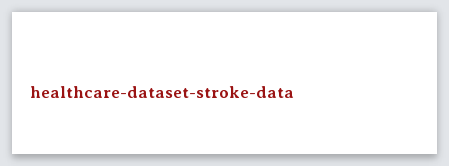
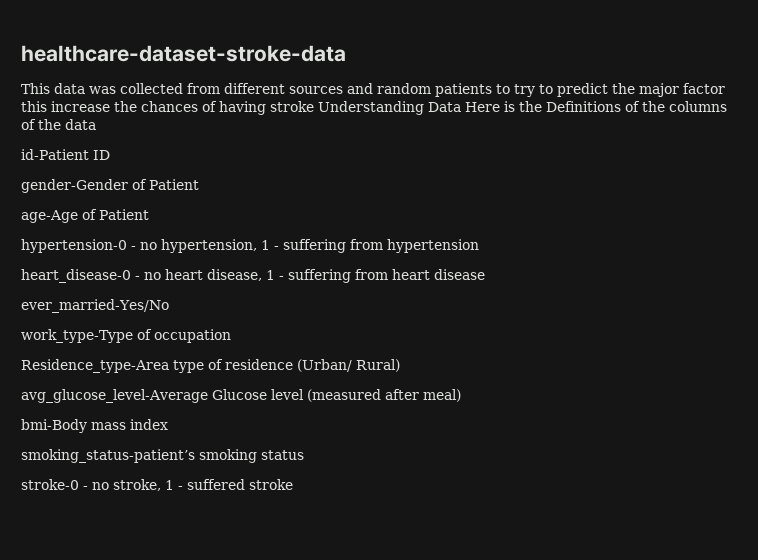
+ This data was collected from different sources and random patients to try to predict the major factor this increase the chances of having stroke Understanding Data Here is the Definitions of the columns of the data
+ id-Patient ID
+ gender-Gender of Patient
+ age-Age of Patient
+ hypertension-0 - no hypertension, 1 - suffering from hypertension
+ heart_disease-0 - no heart disease, 1 - suffering from heart disease
+ ever_married-Yes/No
+ work_type-Type of occupation
+ Residence_type-Area type of residence (Urban/ Rural)
+ avg_glucose_level-Average Glucose level (measured after meal)
+ bmi-Body mass index
+ smoking_status-patient’s smoking status
+ stroke-0 - no stroke, 1 - suffered stroke

